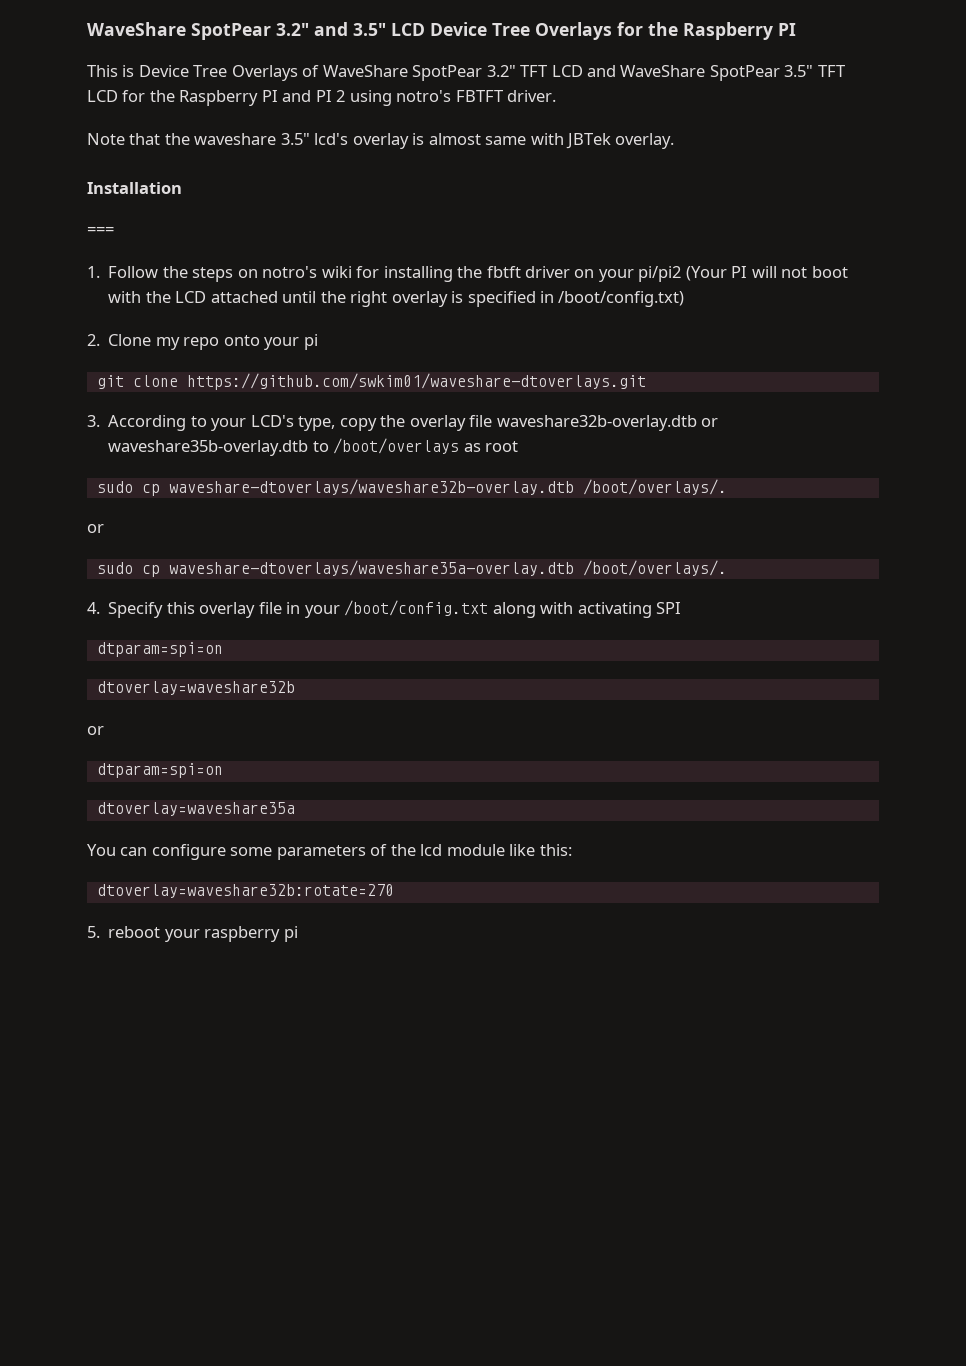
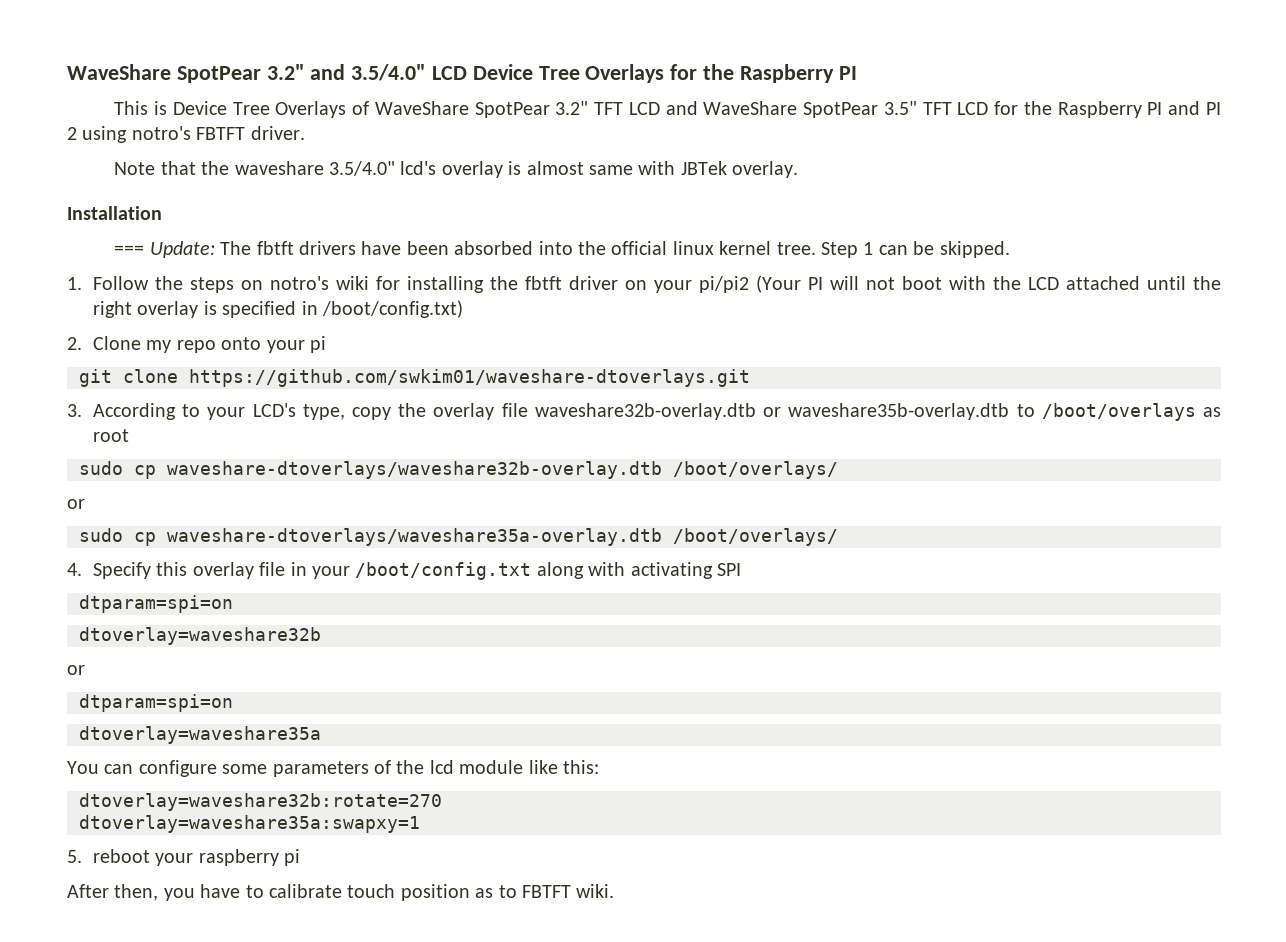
- WaveShare SpotPear 3.2" and 3.5" LCD Device Tree Overlays for the Raspberry PI
+ WaveShare SpotPear 3.2" and 3.5/4.0" LCD Device Tree Overlays for the Raspberry PI
- Note that the waveshare 3.5" lcd's overlay is almost same with JBTek overlay.
+ Note that the waveshare 3.5/4.0" lcd's overlay is almost same with JBTek overlay.
- ===
+ === Update: The fbtft drivers have been absorbed into the official linux kernel tree. Step 1 can be skipped.
- sudo cp waveshare-dtoverlays/waveshare32b-overlay.dtb /boot/overlays/.
+ sudo cp waveshare-dtoverlays/waveshare32b-overlay.dtb /boot/overlays/
- sudo cp waveshare-dtoverlays/waveshare35a-overlay.dtb /boot/overlays/.
+ sudo cp waveshare-dtoverlays/waveshare35a-overlay.dtb /boot/overlays/
+ dtoverlay=waveshare35a:swapxy=1
+ After then, you have to calibrate touch position as to FBTFT wiki.

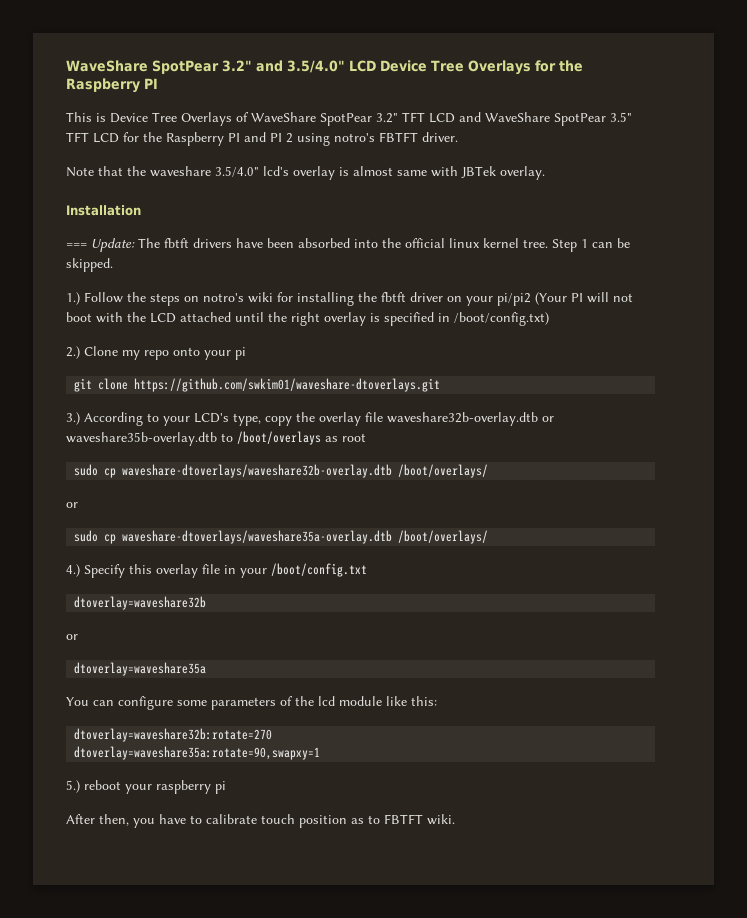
- 1. Follow the steps on notro's wiki for installing the fbtft driver on your pi/pi2 (Your PI will not boot with the LCD attached until the right overlay is specified in /boot/config.txt)
+ 1.) Follow the steps on notro's wiki for installing the fbtft driver on your pi/pi2 (Your PI will not boot with the LCD attached until the right overlay is specified in /boot/config.txt)
- 2. Clone my repo onto your pi
+ 2.) Clone my repo onto your pi
- 3. According to your LCD's type, copy the overlay file waveshare32b-overlay.dtb or waveshare35b-overlay.dtb to /boot/overlays as root
+ 3.) According to your LCD's type, copy the overlay file waveshare32b-overlay.dtb or waveshare35b-overlay.dtb to /boot/overlays as root
- 4. Specify this overlay file in your /boot/config.txt along with activating SPI
- dtparam=spi=on
+ 4.) Specify this overlay file in your /boot/config.txt
  dtoverlay=waveshare32b
  or
- dtparam=spi=on
- dtoverlay=waveshare35a:swapxy=1
- 5. reboot your raspberry pi
+ dtoverlay=waveshare35a:rotate=90,swapxy=1
+ 5.) reboot your raspberry pi

